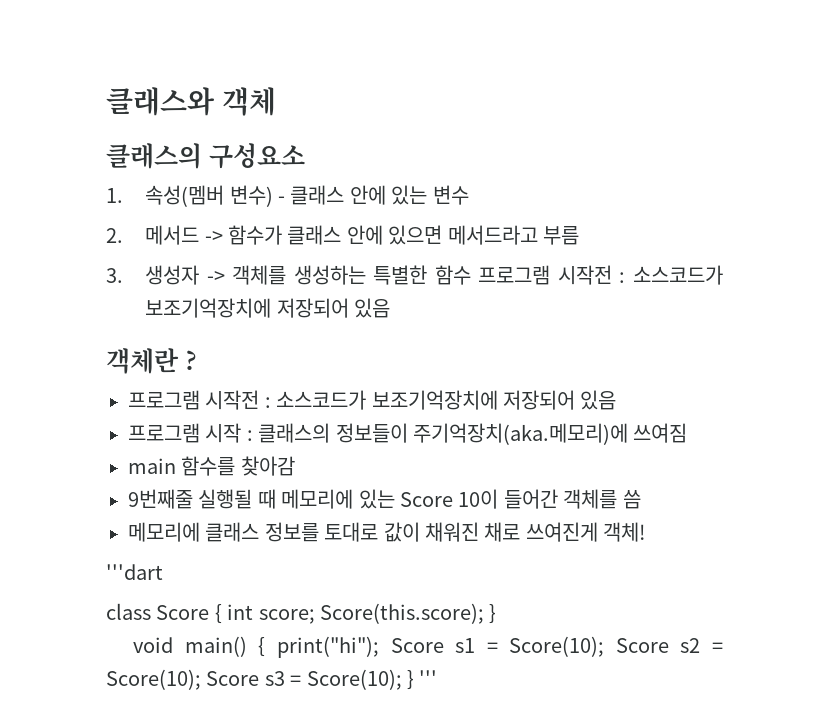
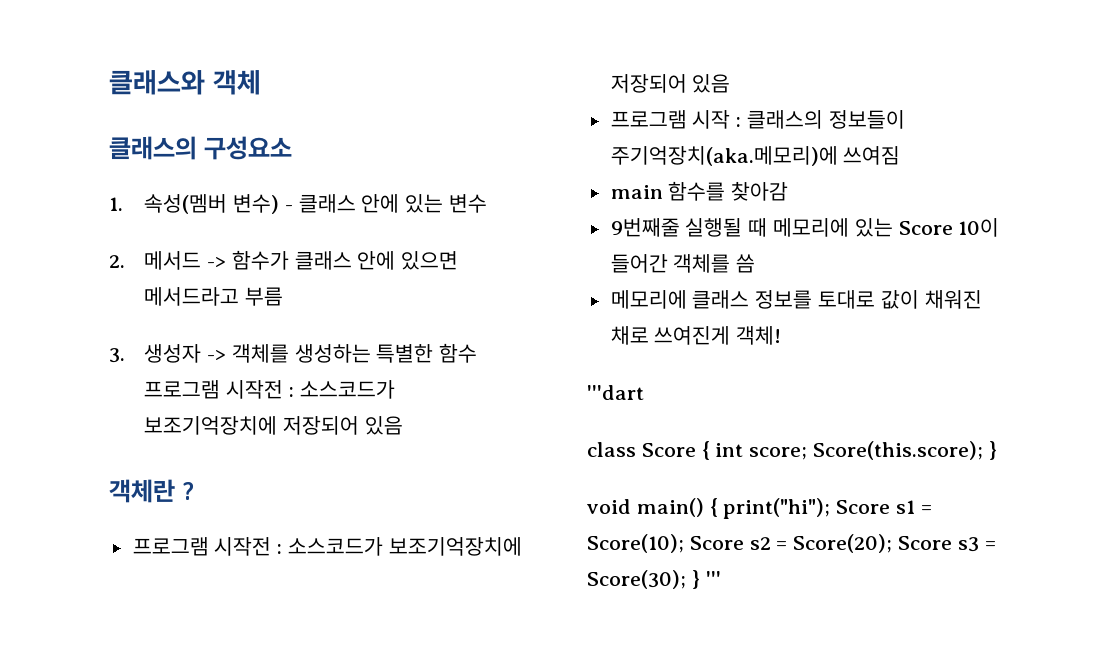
- void main() { print("hi"); Score s1 = Score(10); Score s2 = Score(10); Score s3 = Score(10); } '''
+ void main() { print("hi"); Score s1 = Score(10); Score s2 = Score(20); Score s3 = Score(30); } '''

